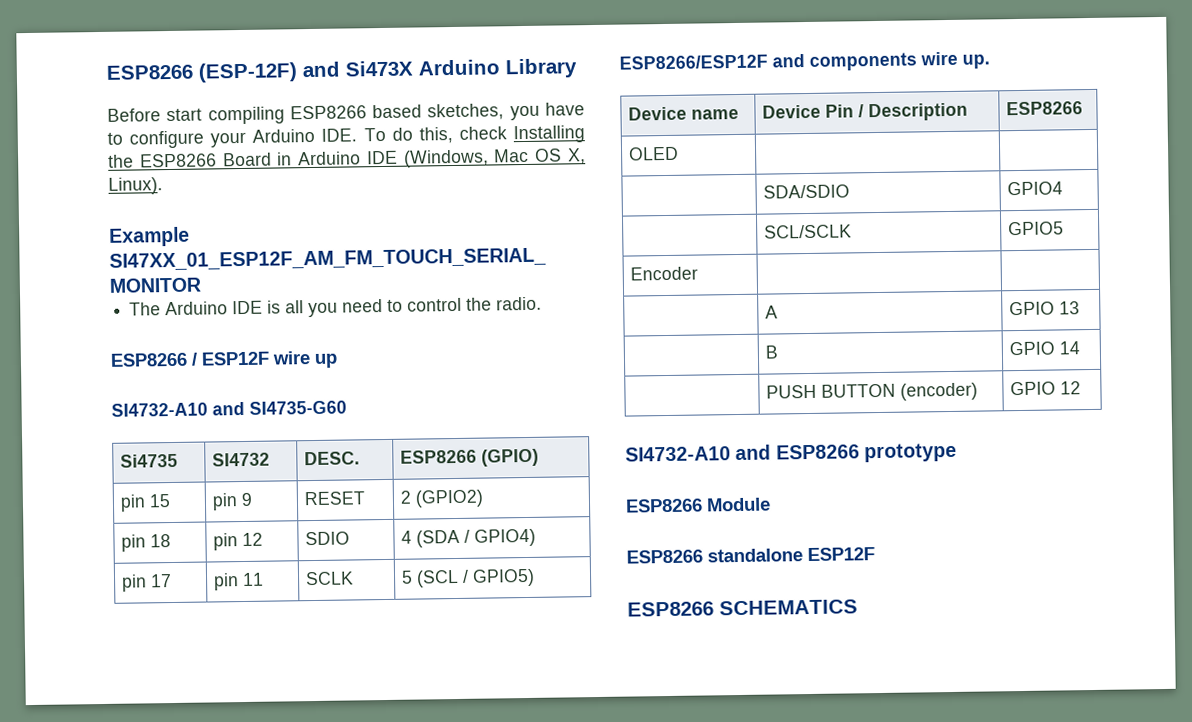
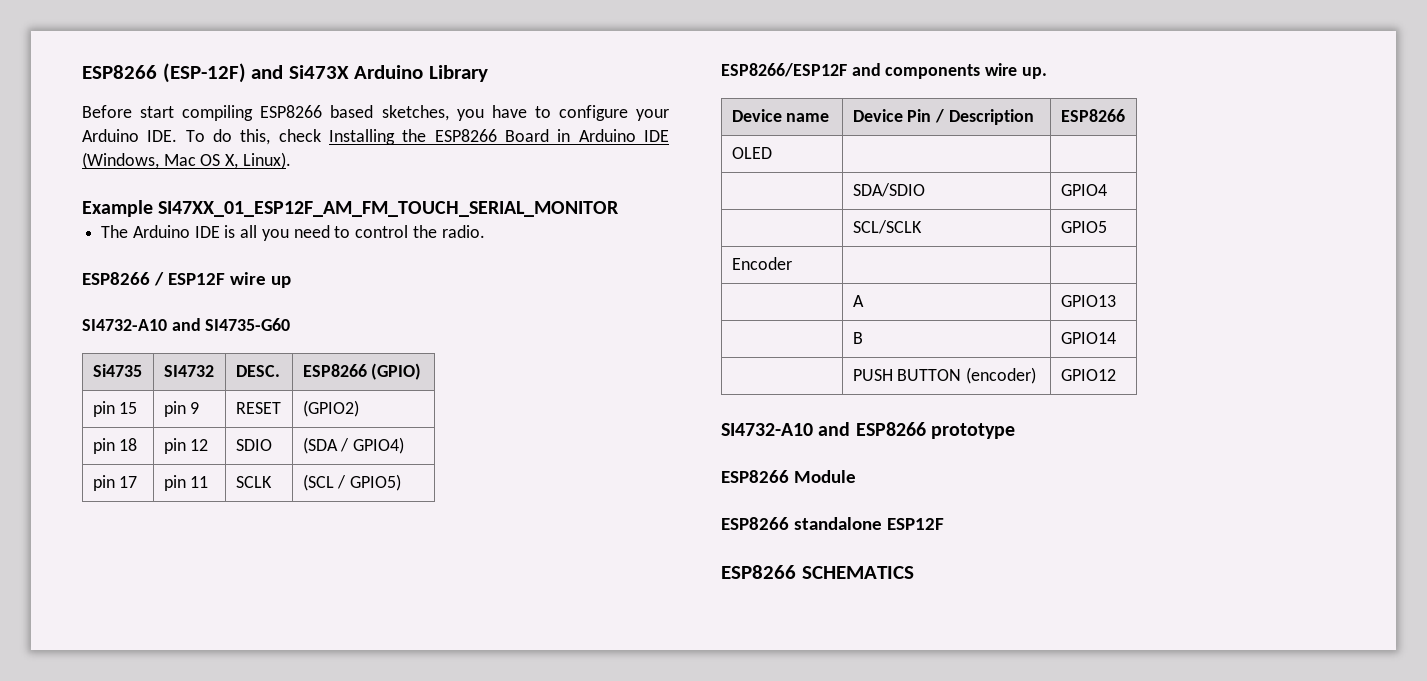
- pin 15 | pin 9 | RESET | 2 (GPIO2)
+ pin 15 | pin 9 | RESET | (GPIO2)
- pin 18 | pin 12 | SDIO | 4 (SDA / GPIO4)
+ pin 18 | pin 12 | SDIO | (SDA / GPIO4)
- pin 17 | pin 11 | SCLK | 5 (SCL / GPIO5)
+ pin 17 | pin 11 | SCLK | (SCL / GPIO5)
- | A | GPIO 13
+ | A | GPIO13
- | B | GPIO 14
+ | B | GPIO14
- | PUSH BUTTON (encoder) | GPIO 12
+ | PUSH BUTTON (encoder) | GPIO12

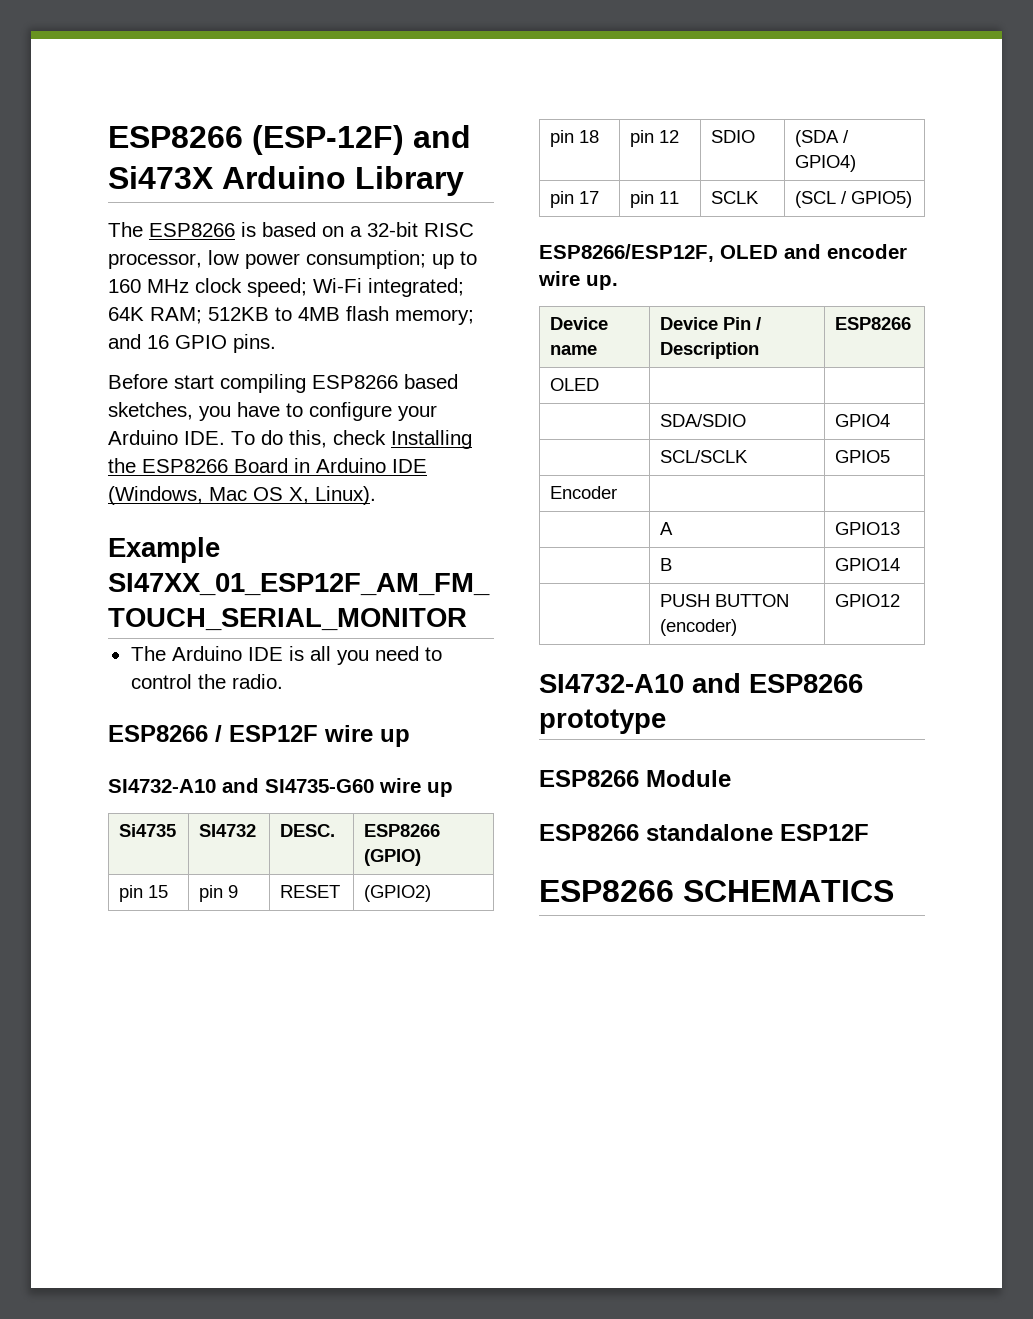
+ The ESP8266 is based on a 32-bit RISC processor, low power consumption; up to 160 MHz clock speed; Wi-Fi integrated; 64K RAM; 512KB to 4MB flash memory; and 16 GPIO pins.
- SI4732-A10 and SI4735-G60
+ SI4732-A10 and SI4735-G60 wire up
- ESP8266/ESP12F and components wire up.
+ ESP8266/ESP12F, OLED and encoder wire up.

